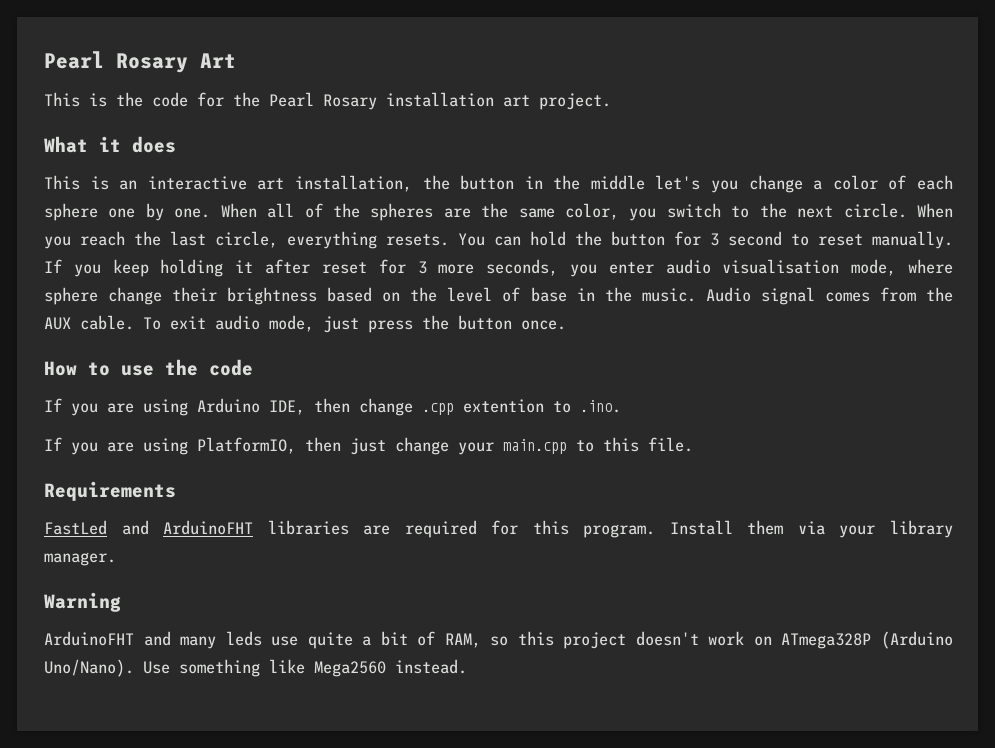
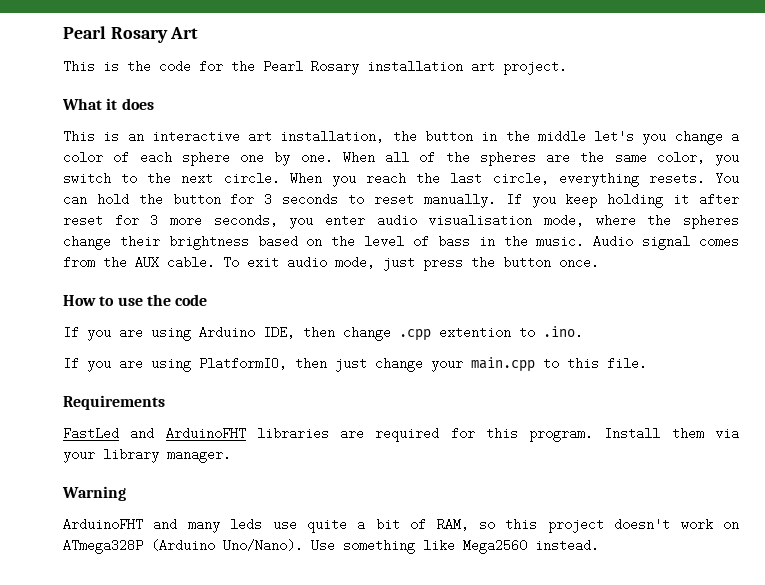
- You can hold the button for 3 second to reset manually.
+ You can hold the button for 3 seconds to reset manually.
- If you keep holding it after reset for 3 more seconds, you enter audio visualisation mode, where sphere change their brightness based on the level of base in the music.
+ If you keep holding it after reset for 3 more seconds, you enter audio visualisation mode, where the spheres change their brightness based on the level of bass in the music.

